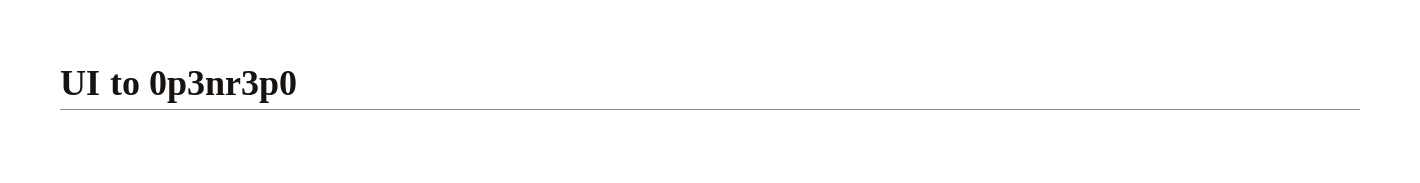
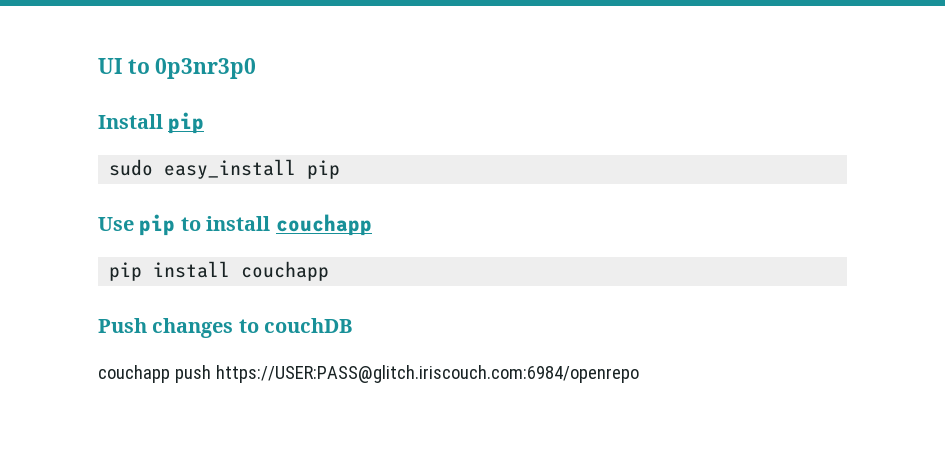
+ Install pip
+ sudo easy_install pip
+ Use pip to install couchapp
+ pip install couchapp
+ Push changes to couchDB
+ couchapp push https://USER:PASS@glitch.iriscouch.com:6984/openrepo

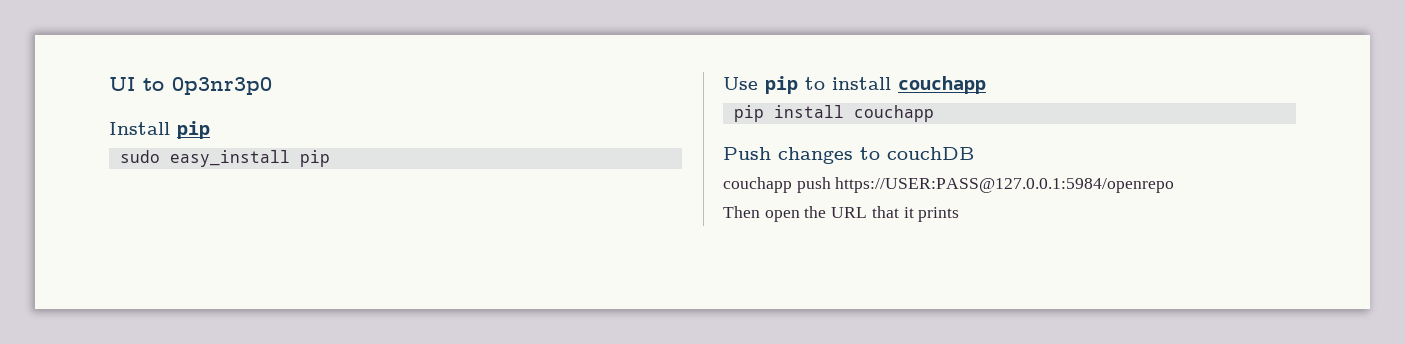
- couchapp push https://USER:PASS@glitch.iriscouch.com:6984/openrepo
+ couchapp push https://USER:PASS@127.0.0.1:5984/openrepo
+ Then open the URL that it prints

